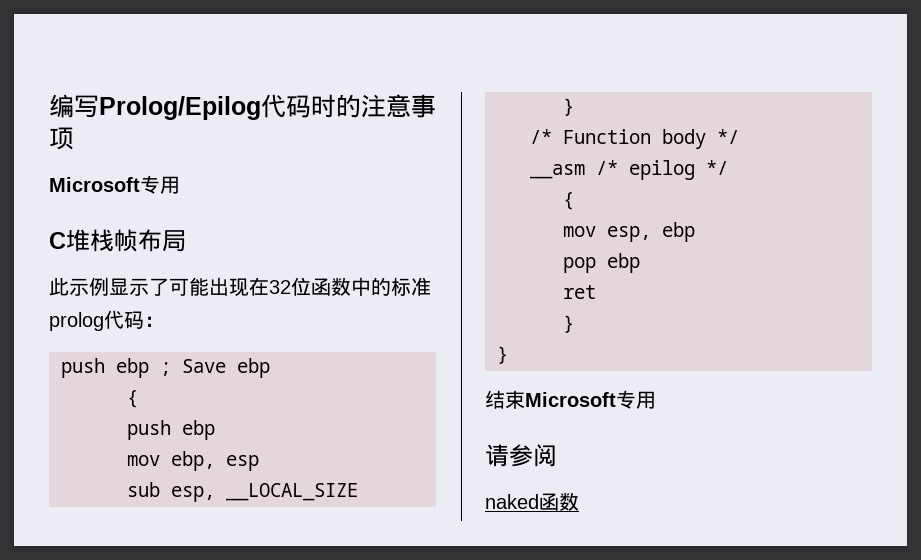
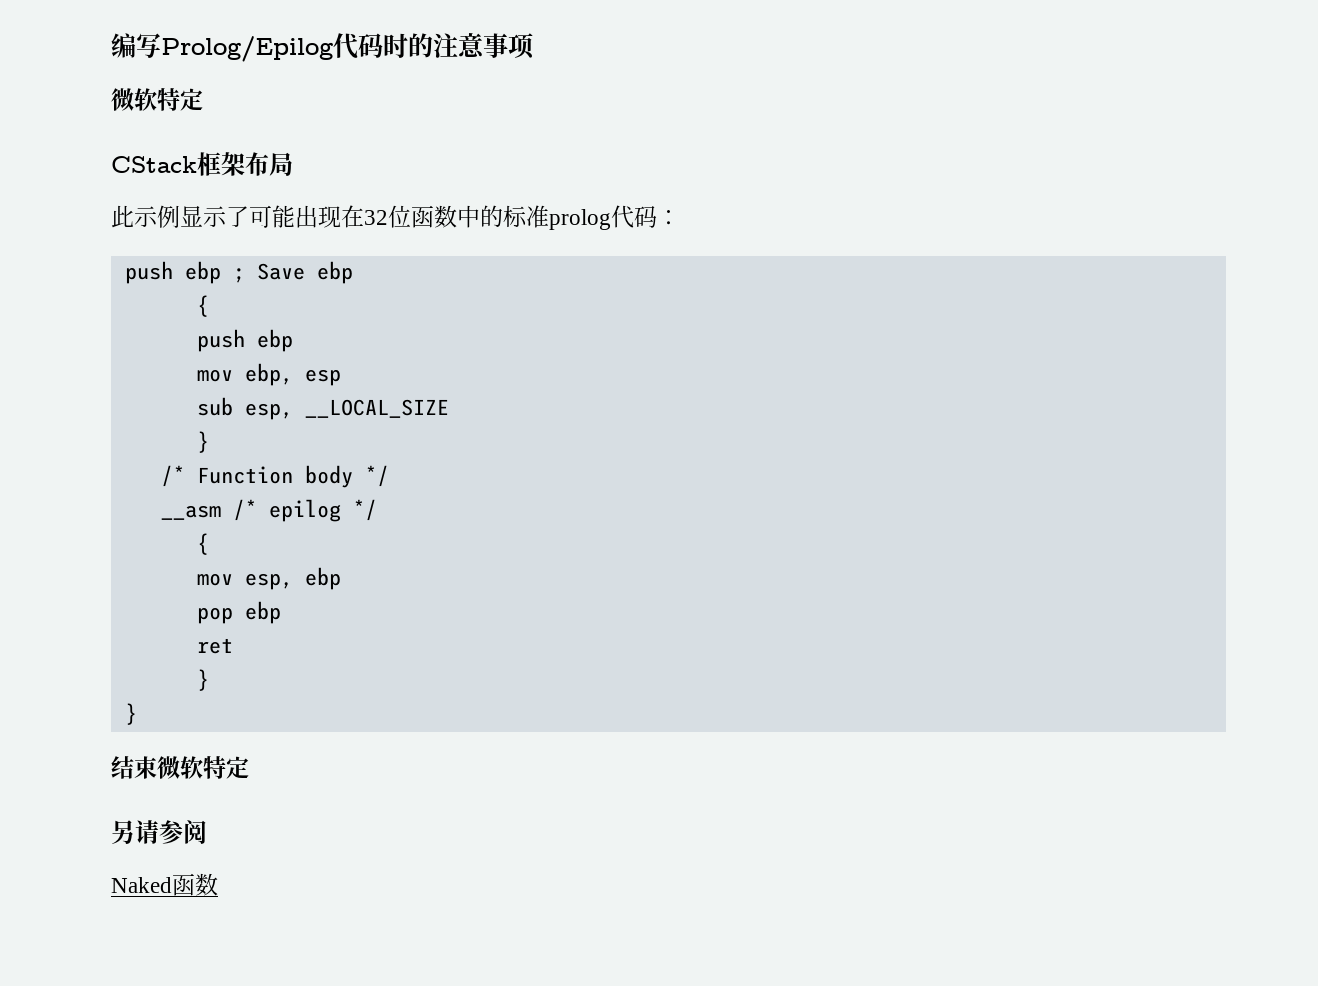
  编写Prolog/Epilog代码时的注意事项
- Microsoft专用
- C堆栈帧布局
+ 微软特定
+ CStack框架布局
- 结束Microsoft专用
- 请参阅
+ 结束微软特定
+ 另请参阅
- naked函数
+ Naked函数

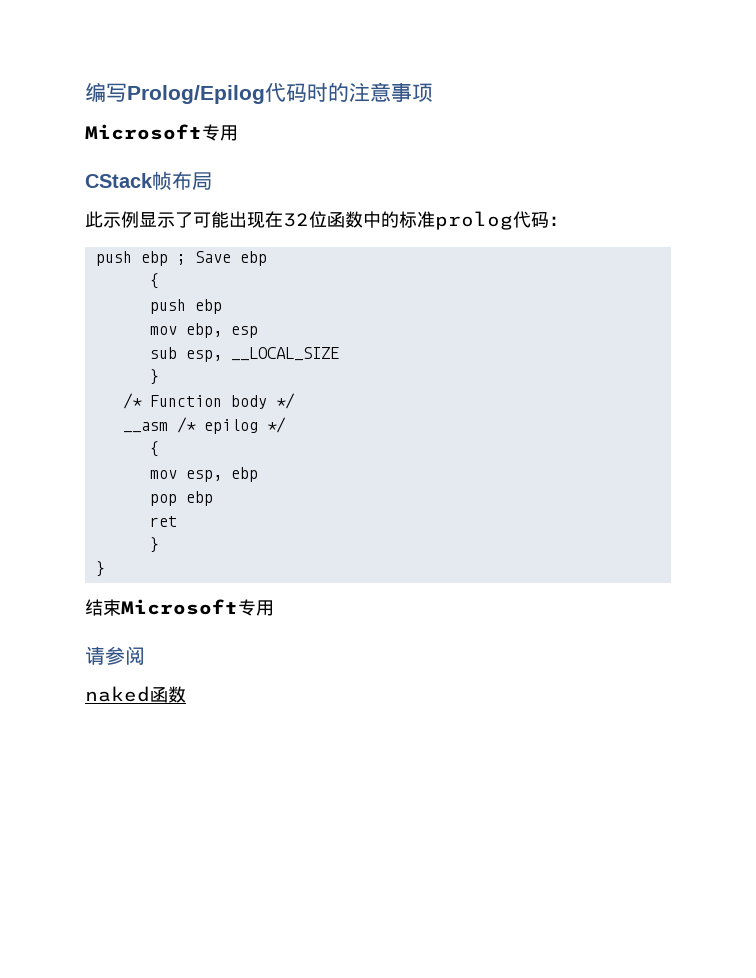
  编写Prolog/Epilog代码时的注意事项
- 微软特定
+ Microsoft专用
- CStack框架布局
+ CStack帧布局
- 结束微软特定
- 另请参阅
+ 结束Microsoft专用
+ 请参阅
- Naked函数
+ naked函数

